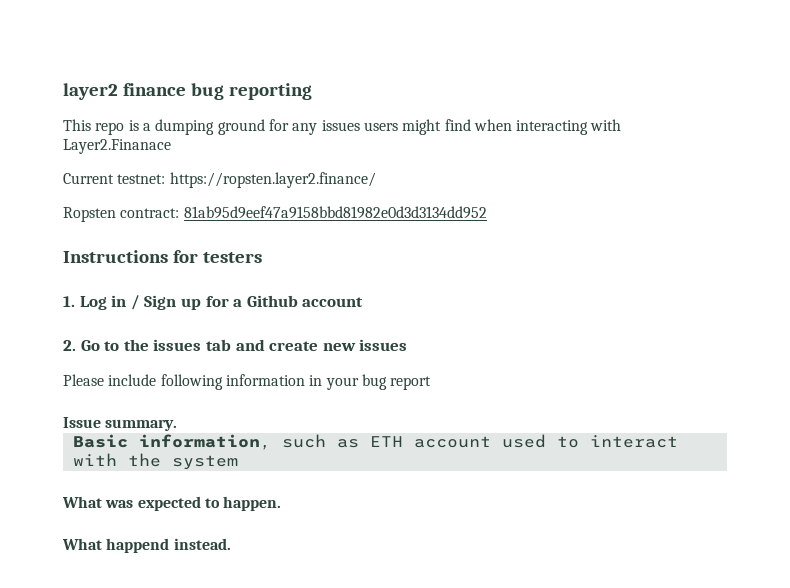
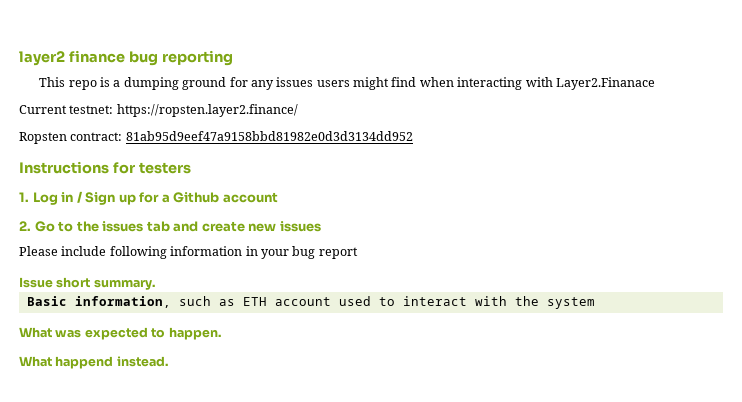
- Issue summary.
+ Issue short summary.

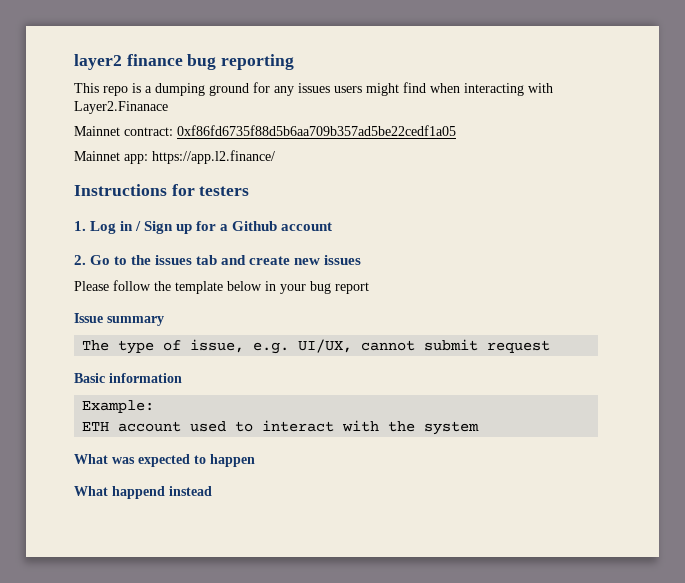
- Current testnet: https://ropsten.layer2.finance/
- Ropsten contract: 81ab95d9eef47a9158bbd81982e0d3d3134dd952
+ Mainnet contract: 0xf86fd6735f88d5b6aa709b357ad5be22cedf1a05
+ Mainnet app: https://app.l2.finance/
- Please include following information in your bug report
+ Please follow the template below in your bug report
- Issue short summary.
- Basic information, such as ETH account used to interact with the system
+ Issue summary
+ The type of issue, e.g. UI/UX, cannot submit request
+ Basic information
+ Example:
+ ETH account used to interact with the system
- What was expected to happen.
+ What was expected to happen
- What happend instead.
+ What happend instead

